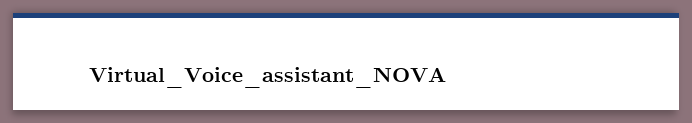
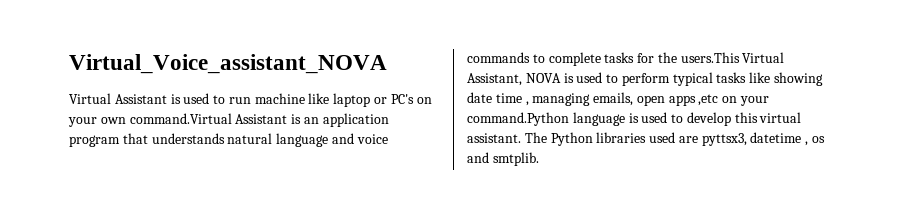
+ Virtual Assistant is used to run machine like laptop or PC's on your own command.Virtual Assistant is an application program that understands natural language and voice commands to complete tasks for the users.This Virtual Assistant, NOVA is used to perform typical tasks like showing date time , managing emails, open apps ,etc on your command.Python language is used to develop this virtual assistant. The Python libraries used are pyttsx3, datetime , os and smtplib.

